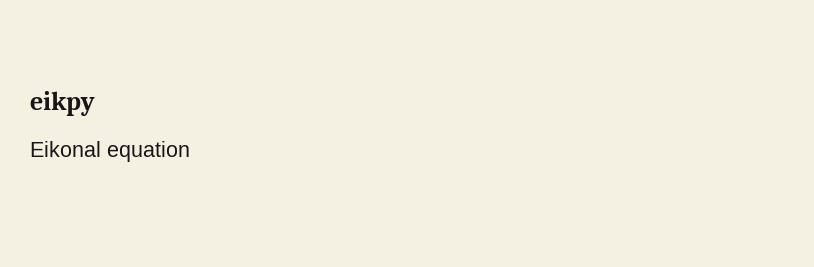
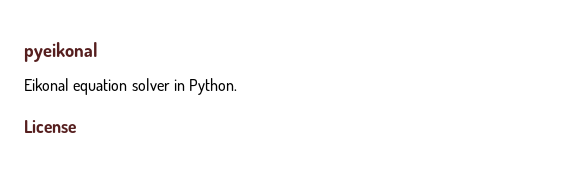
- eikpy
+ pyeikonal
- Eikonal equation
+ Eikonal equation solver in Python.
+ License

